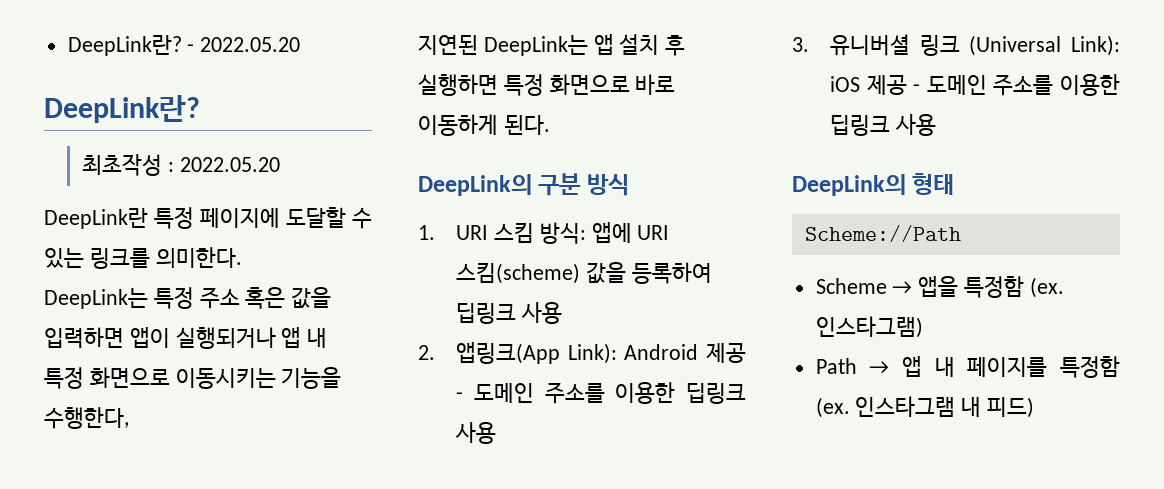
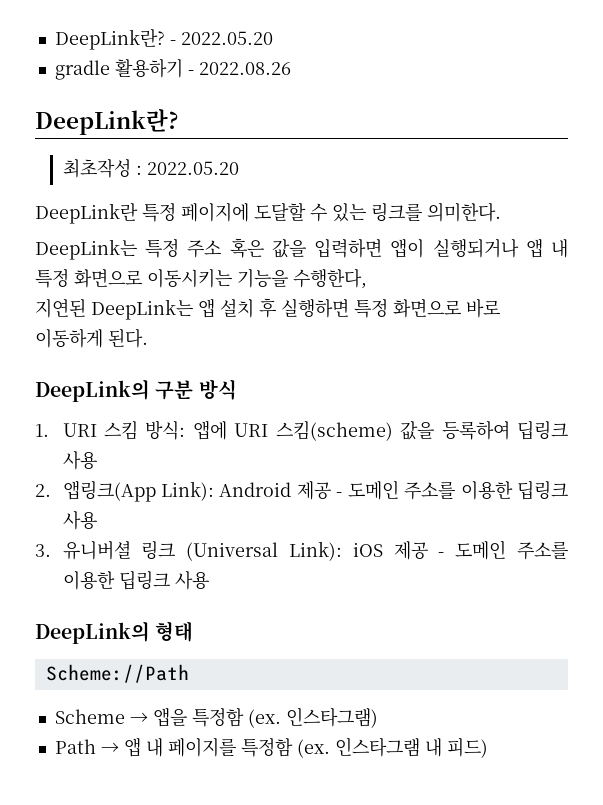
+ gradle 활용하기 - 2022.08.26

